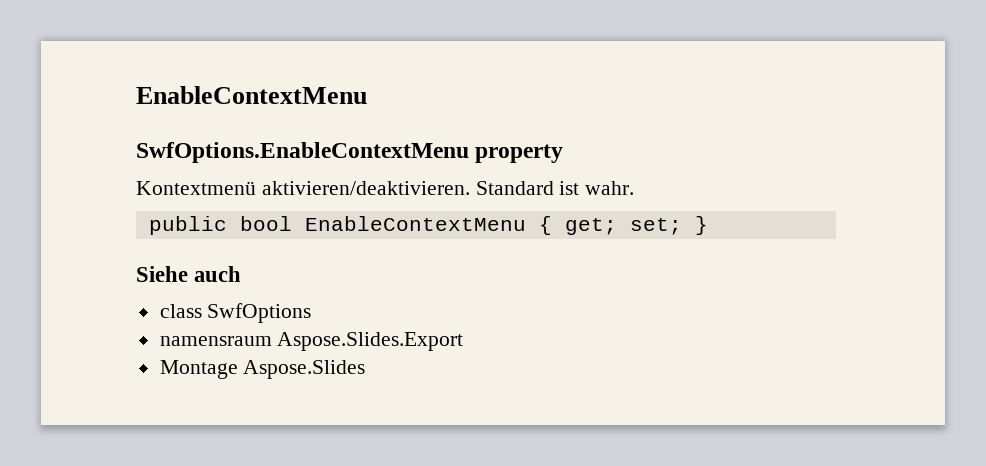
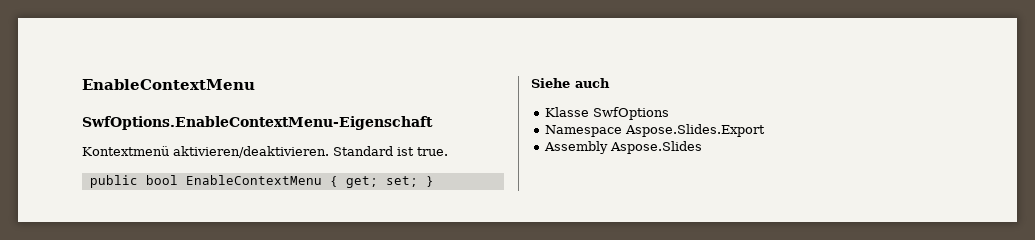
- SwfOptions.EnableContextMenu property
+ SwfOptions.EnableContextMenu-Eigenschaft
- Standard ist wahr.
+ Standard ist true.
- class SwfOptions
+ Klasse SwfOptions
- namensraum Aspose.Slides.Export
+ Namespace Aspose.Slides.Export
- Montage Aspose.Slides
+ Assembly Aspose.Slides

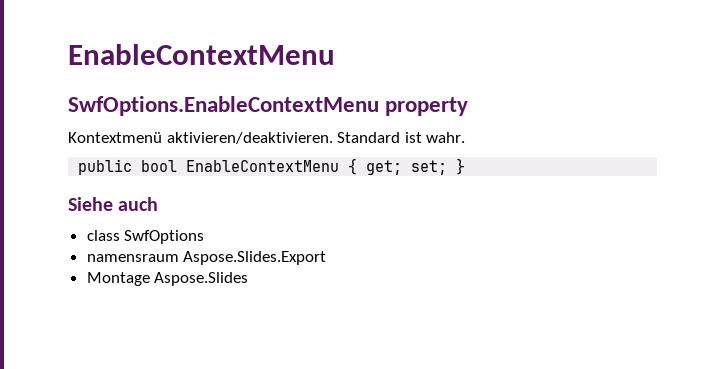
- SwfOptions.EnableContextMenu-Eigenschaft
+ SwfOptions.EnableContextMenu property
- Standard ist true.
+ Standard ist wahr.
- Klasse SwfOptions
+ class SwfOptions
- Namespace Aspose.Slides.Export
+ namensraum Aspose.Slides.Export
- Assembly Aspose.Slides
+ Montage Aspose.Slides

